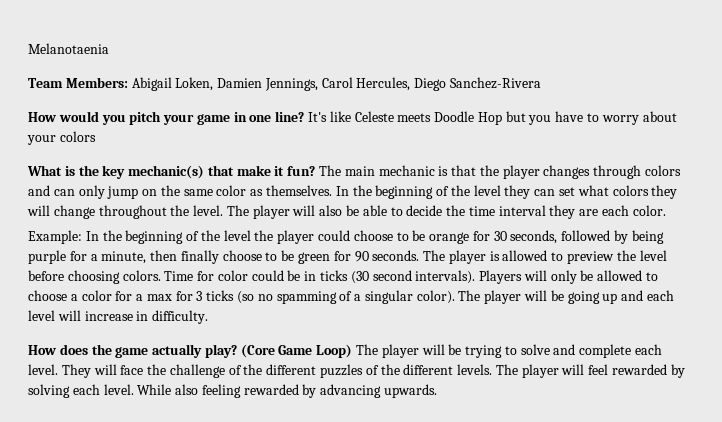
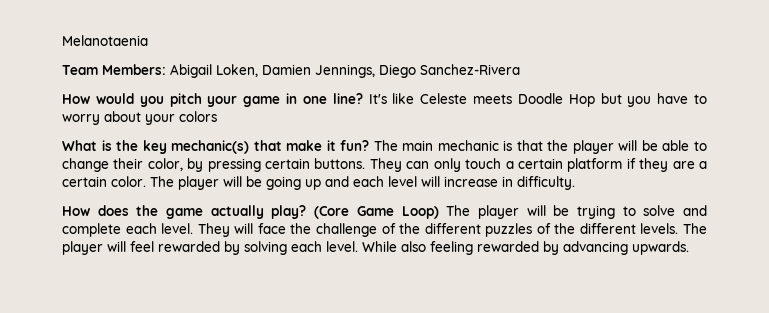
- Team Members: Abigail Loken, Damien Jennings, Carol Hercules, Diego Sanchez-Rivera
+ Team Members: Abigail Loken, Damien Jennings, Diego Sanchez-Rivera
- The main mechanic is that the player changes through colors and can only jump on the same color as themselves. In the beginning of the level they can set what colors they will change throughout the level. The player will also be able to decide the time interval they are each color.
- Example: In the beginning of the level the player could choose to be orange for 30 seconds, followed by being purple for a minute, then finally choose to be green for 90 seconds. The player is allowed to preview the level before choosing colors. Time for color could be in ticks (30 second intervals). Players will only be allowed to choose a color for a max for 3 ticks (so no spamming of a singular color).
+ The main mechanic is that the player will be able to change their color, by pressing certain buttons. They can only touch a certain platform if they are a certain color.

